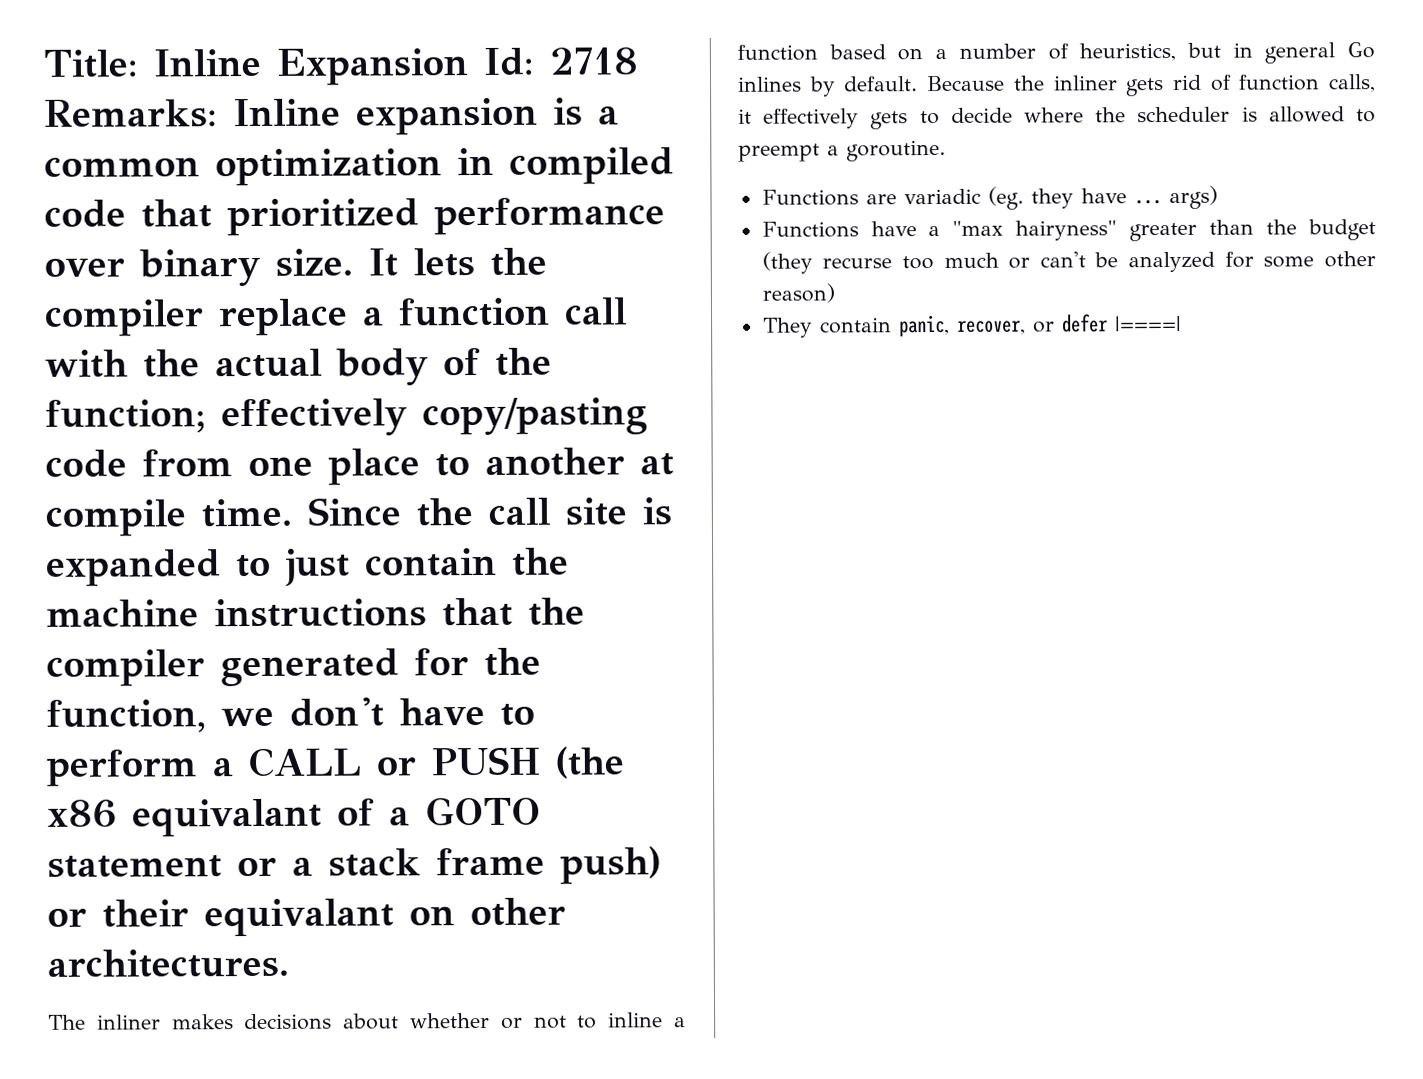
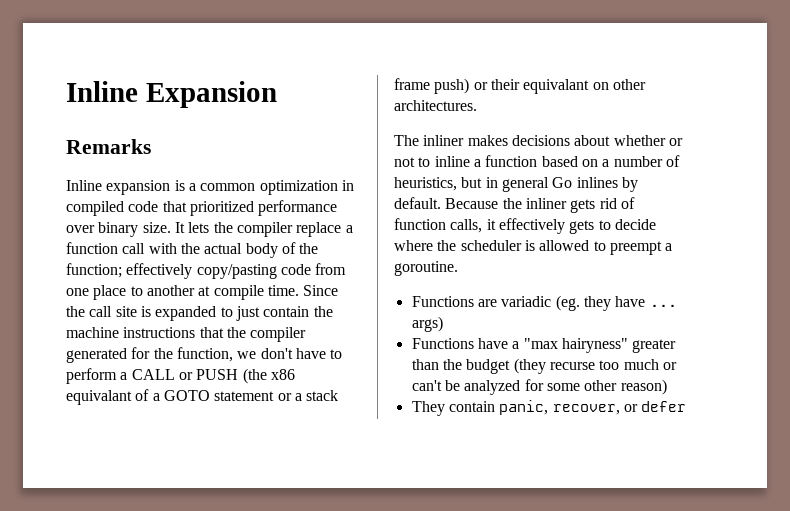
- Title: Inline Expansion Id: 2718 Remarks: Inline expansion is a common optimization in compiled code that prioritized performance over binary size.
+ Inline Expansion
+ Remarks
+ Inline expansion is a common optimization in compiled code that prioritized performance over binary size.
- They contain panic, recover, or defer |====|
+ They contain panic, recover, or defer

